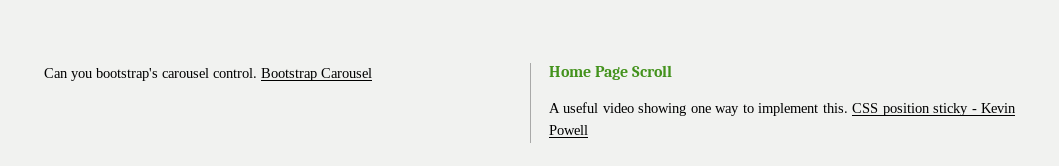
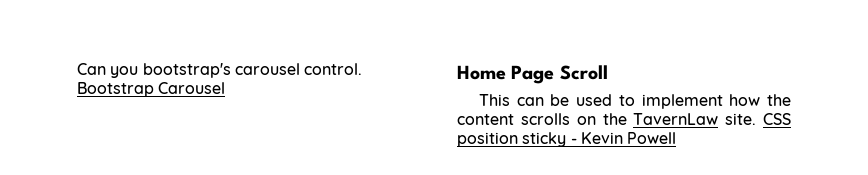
- A useful video showing one way to implement this.
+ This can be used to implement how the content scrolls on the TavernLaw site.

